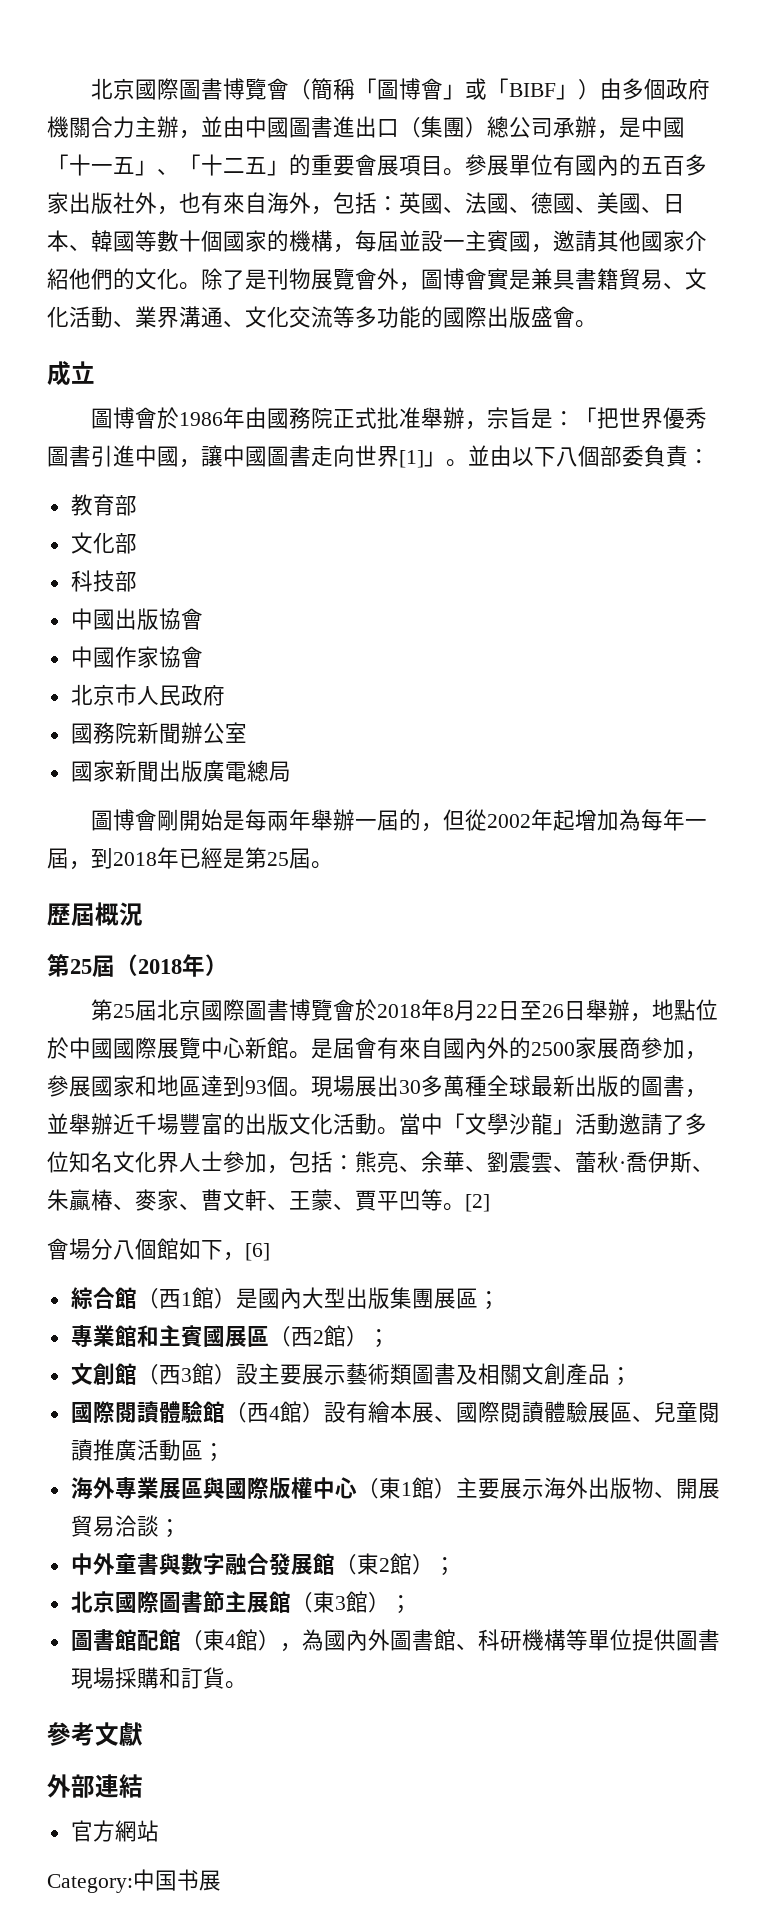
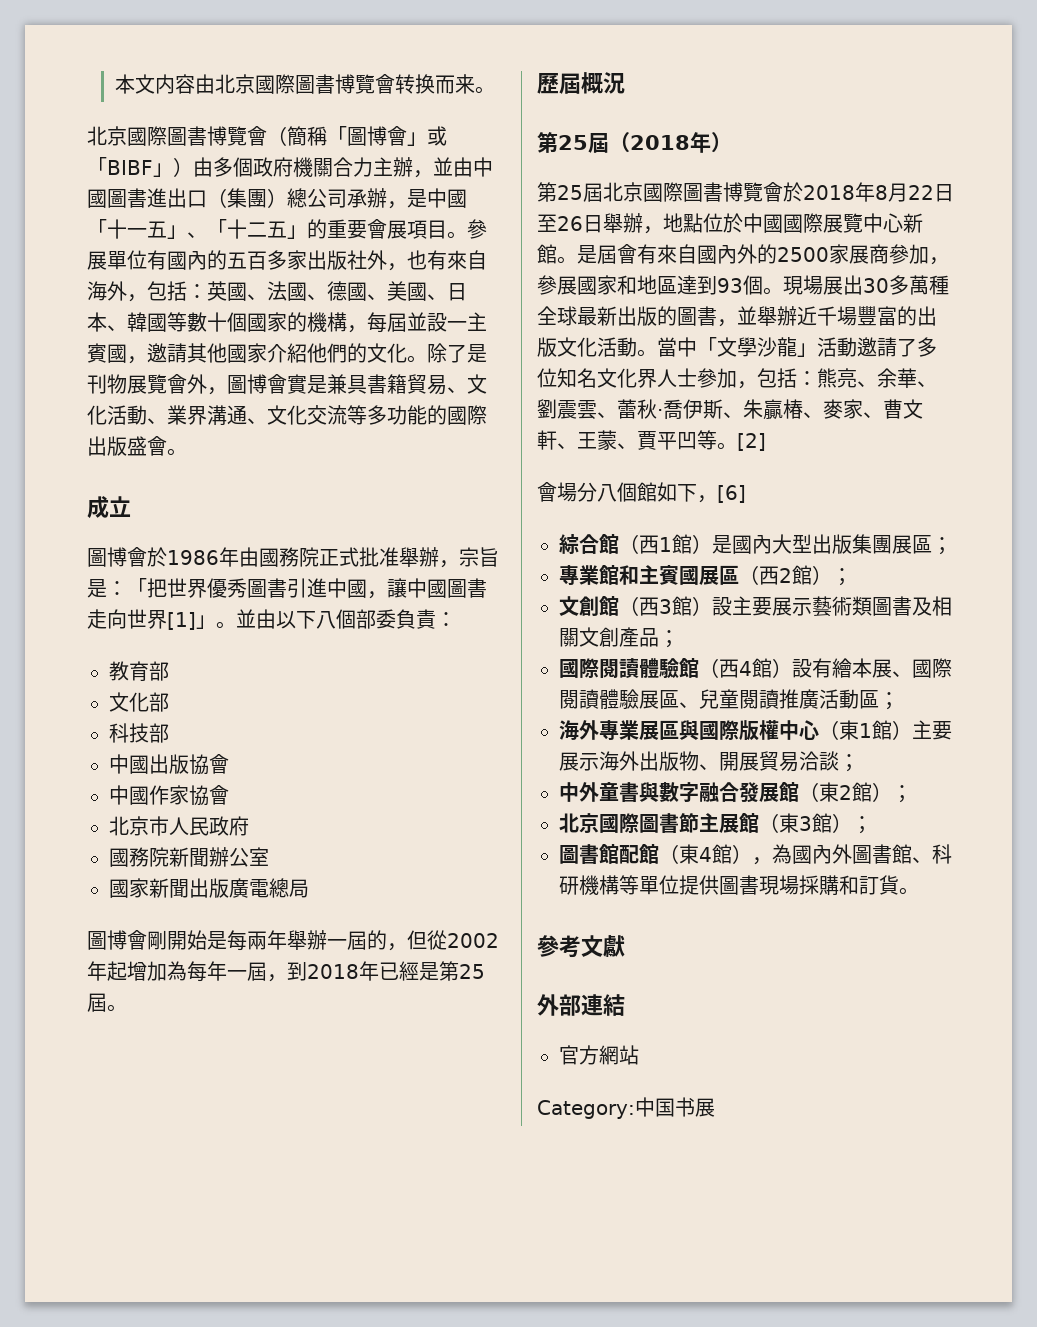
+ 本文内容由北京國際圖書博覽會转换而来。

